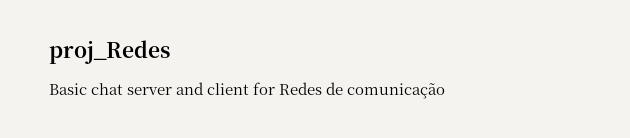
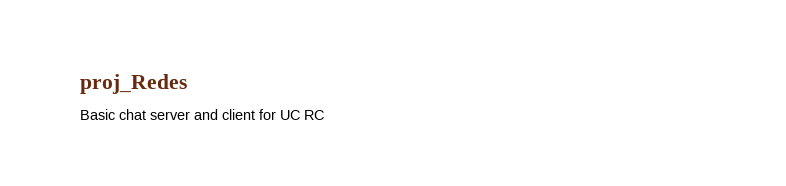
- Basic chat server and client for Redes de comunicação
+ Basic chat server and client for UC RC

